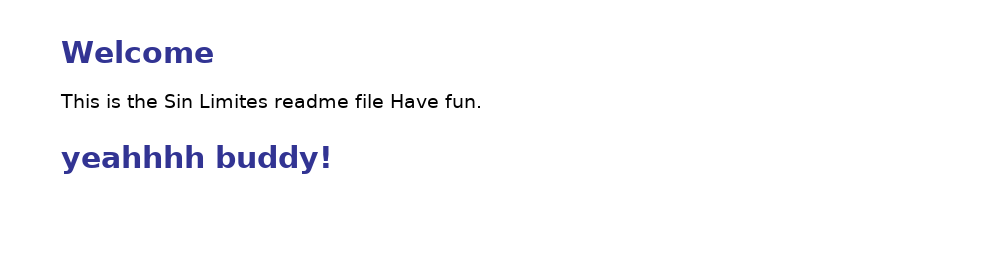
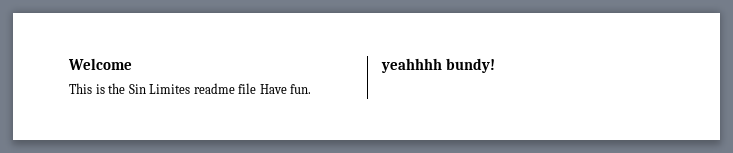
- yeahhhh buddy!
+ yeahhhh bundy!

